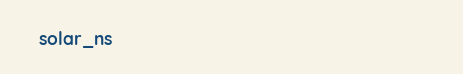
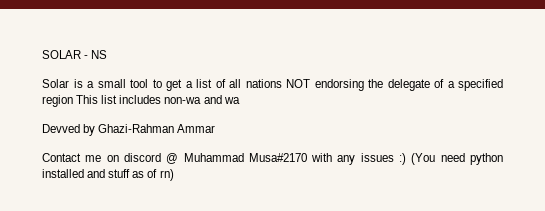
- solar_ns
+ SOLAR - NS
+ Solar is a small tool to get a list of all nations NOT endorsing the delegate of a specified region This list includes non-wa and wa
+ Devved by Ghazi-Rahman Ammar
+ Contact me on discord @ Muhammad Musa#2170 with any issues :) (You need python installed and stuff as of rn)

